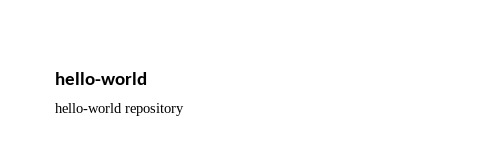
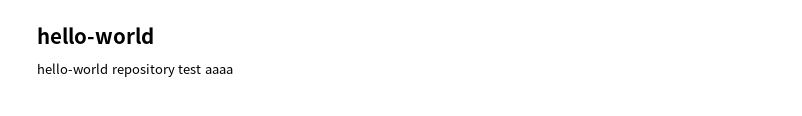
- hello-world repository
+ hello-world repository test aaaa

